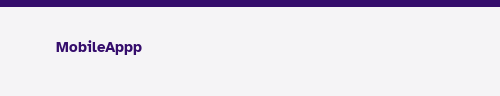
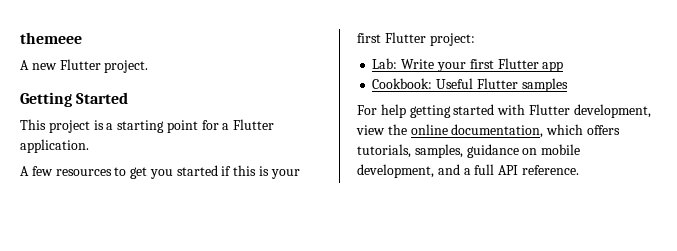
- MobileAppp
+ themeee
+ A new Flutter project.
+ Getting Started
+ This project is a starting point for a Flutter application.
+ A few resources to get you started if this is your first Flutter project:
+ Lab: Write your first Flutter app
+ Cookbook: Useful Flutter samples
+ For help getting started with Flutter development, view the online documentation, which offers tutorials, samples, guidance on mobile development, and a full API reference.

